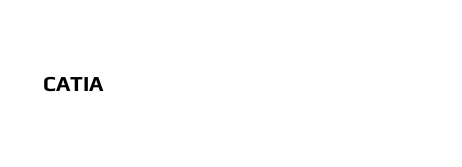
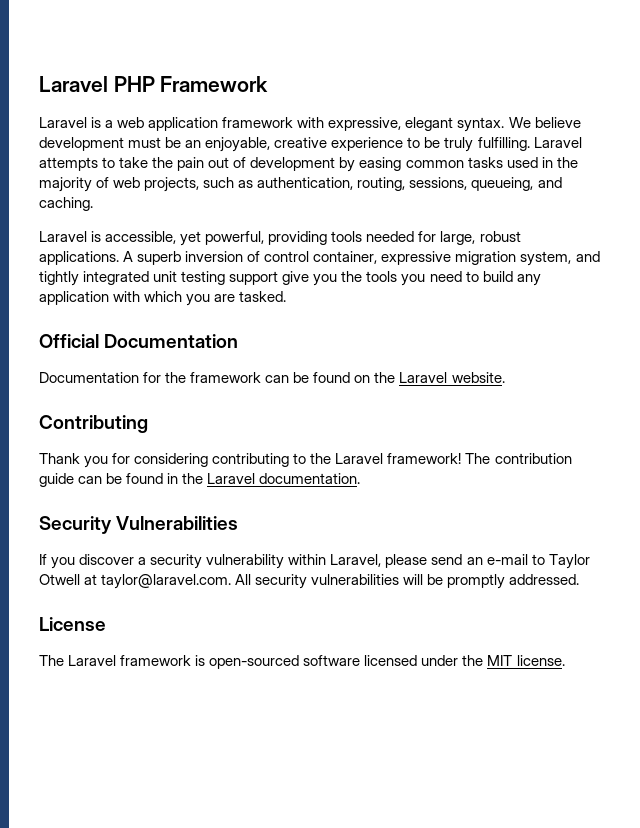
- CATIA
+ Laravel PHP Framework
+ Laravel is a web application framework with expressive, elegant syntax. We believe development must be an enjoyable, creative experience to be truly fulfilling. Laravel attempts to take the pain out of development by easing common tasks used in the majority of web projects, such as authentication, routing, sessions, queueing, and caching.
+ Laravel is accessible, yet powerful, providing tools needed for large, robust applications. A superb inversion of control container, expressive migration system, and tightly integrated unit testing support give you the tools you need to build any application with which you are tasked.
+ Official Documentation
+ Documentation for the framework can be found on the Laravel website.
+ Contributing
+ Thank you for considering contributing to the Laravel framework! The contribution guide can be found in the Laravel documentation.
+ Security Vulnerabilities
+ If you discover a security vulnerability within Laravel, please send an e-mail to Taylor Otwell at taylor@laravel.com. All security vulnerabilities will be promptly addressed.
+ License
+ The Laravel framework is open-sourced software licensed under the MIT license.

